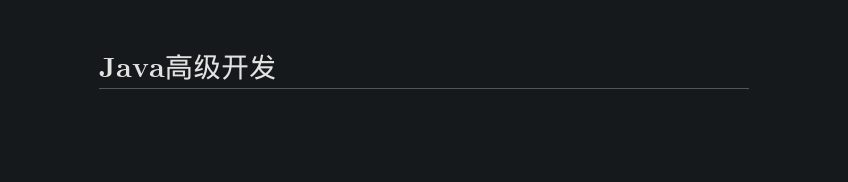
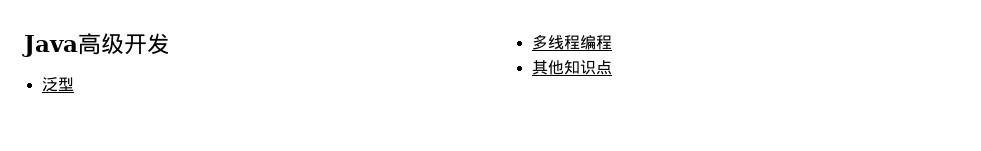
+ 泛型
+ 多线程编程
+ 其他知识点

